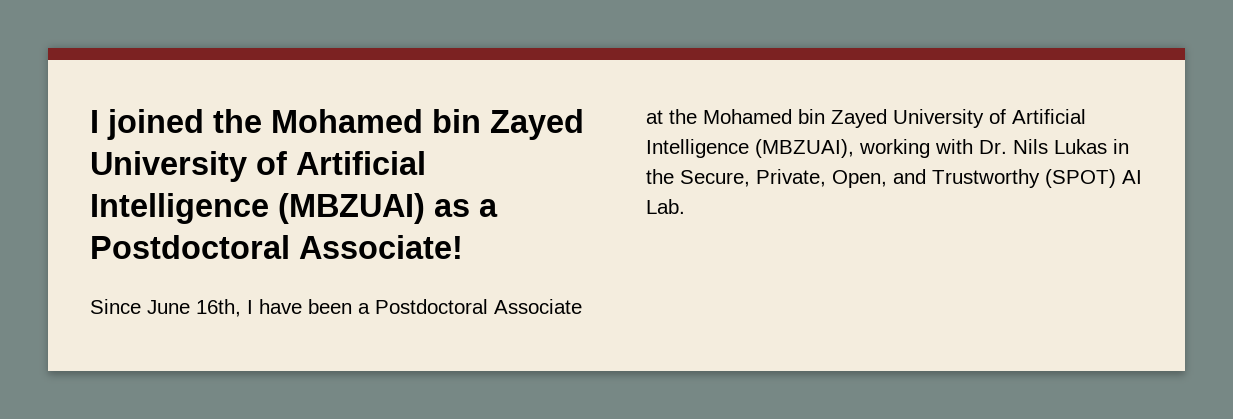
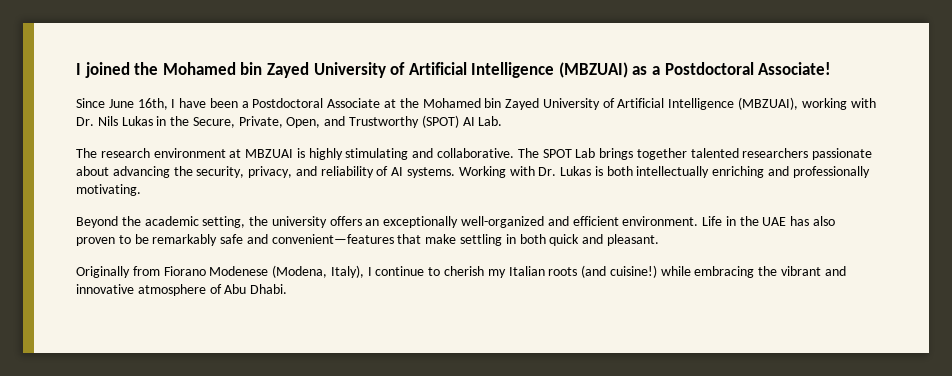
+ The research environment at MBZUAI is highly stimulating and collaborative. The SPOT Lab brings together talented researchers passionate about advancing the security, privacy, and reliability of AI systems. Working with Dr. Lukas is both intellectually enriching and professionally motivating.
+ Beyond the academic setting, the university offers an exceptionally well-organized and efficient environment. Life in the UAE has also proven to be remarkably safe and convenient—features that make settling in both quick and pleasant.
+ Originally from Fiorano Modenese (Modena, Italy), I continue to cherish my Italian roots (and cuisine!) while embracing the vibrant and innovative atmosphere of Abu Dhabi.

